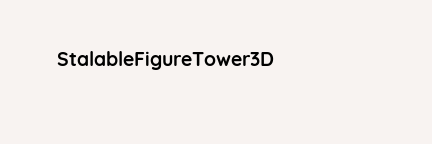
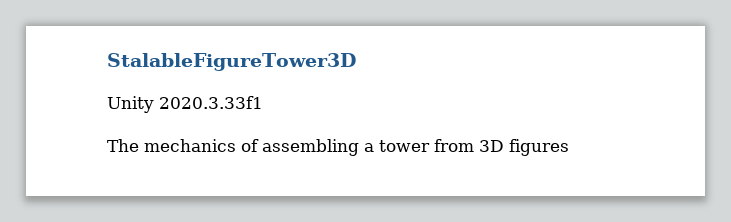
+ Unity 2020.3.33f1
+ The mechanics of assembling a tower from 3D figures

